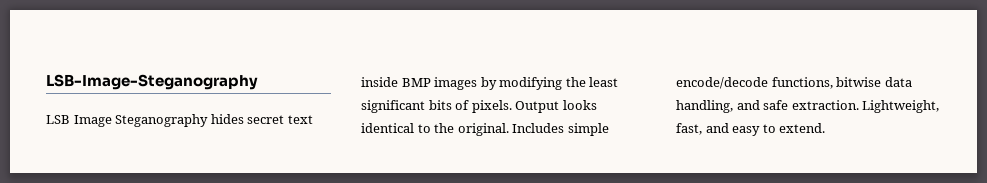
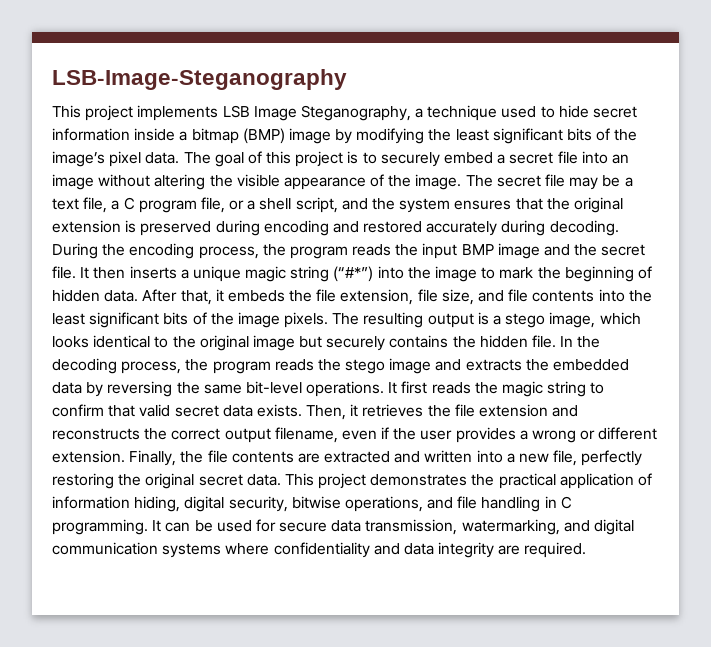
- LSB Image Steganography hides secret text inside BMP images by modifying the least significant bits of pixels. Output looks identical to the original. Includes simple encode/decode functions, bitwise data handling, and safe extraction. Lightweight, fast, and easy to extend.
+ This project implements LSB Image Steganography, a technique used to hide secret information inside a bitmap (BMP) image by modifying the least significant bits of the image’s pixel data. The goal of this project is to securely embed a secret file into an image without altering the visible appearance of the image. The secret file may be a text file, a C program file, or a shell script, and the system ensures that the original extension is preserved during encoding and restored accurately during decoding. During the encoding process, the program reads the input BMP image and the secret file. It then inserts a unique magic string (“#*”) into the image to mark the beginning of hidden data. After that, it embeds the file extension, file size, and file contents into the least significant bits of the image pixels. The resulting output is a stego image, which looks identical to the original image but securely contains the hidden file. In the decoding process, the program reads the stego image and extracts the embedded data by reversing the same bit-level operations. It first reads the magic string to confirm that valid secret data exists. Then, it retrieves the file extension and reconstructs the correct output filename, even if the user provides a wrong or different extension. Finally, the file contents are extracted and written into a new file, perfectly restoring the original secret data. This project demonstrates the practical application of information hiding, digital security, bitwise operations, and file handling in C programming. It can be used for secure data transmission, watermarking, and digital communication systems where confidentiality and data integrity are required.

